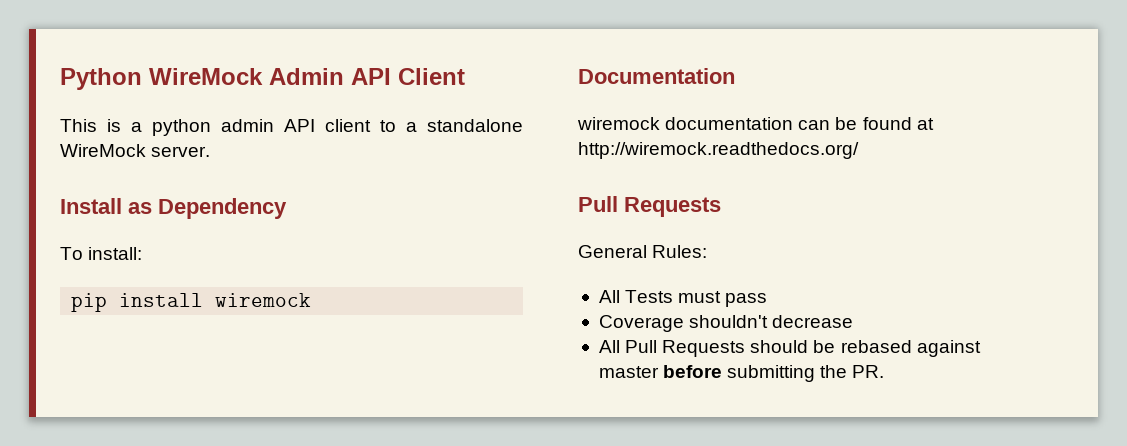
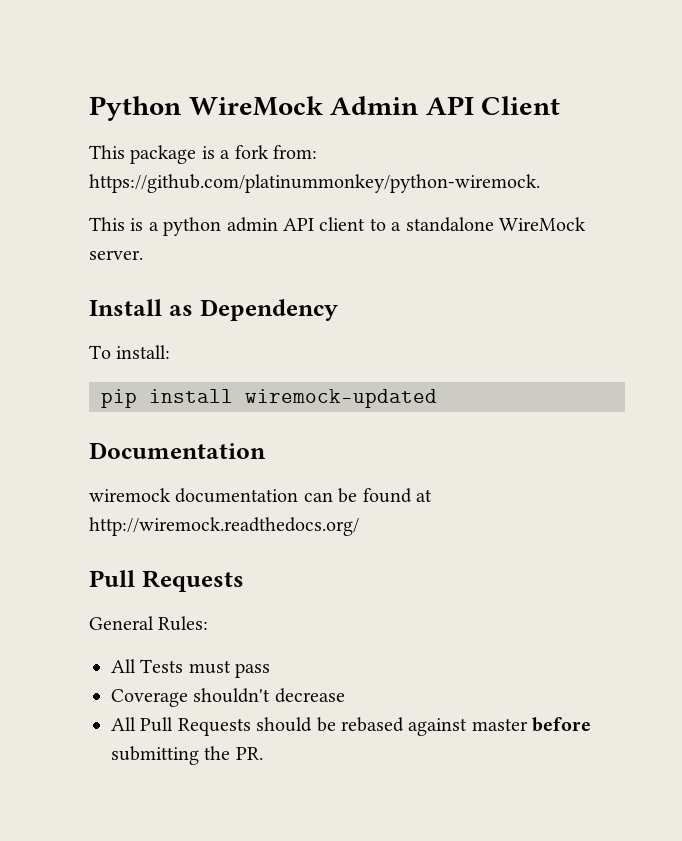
+ This package is a fork from: https://github.com/platinummonkey/python-wiremock.
- pip install wiremock
+ pip install wiremock-updated

